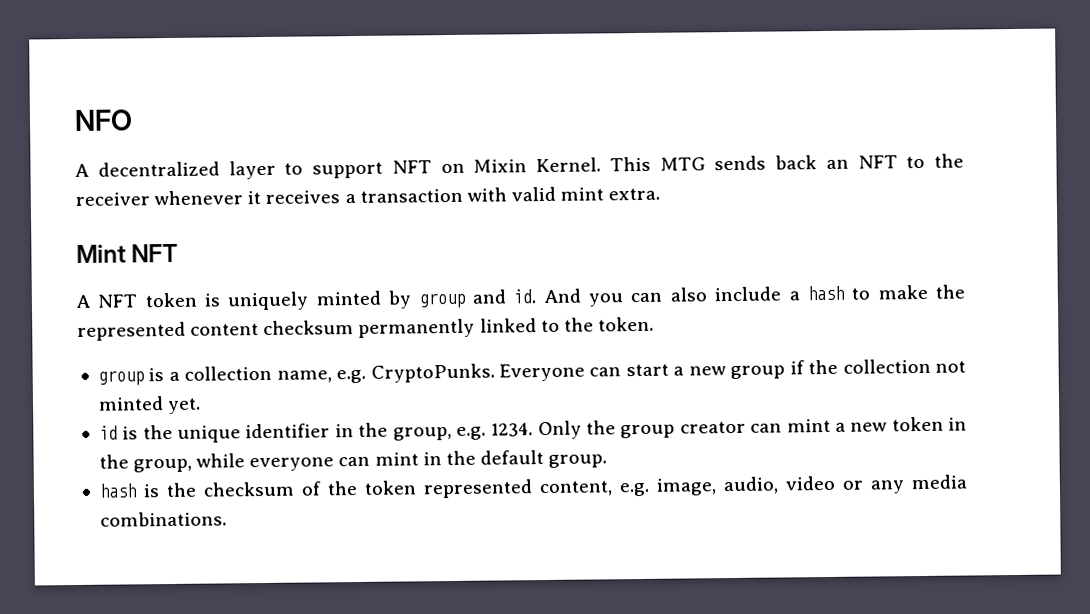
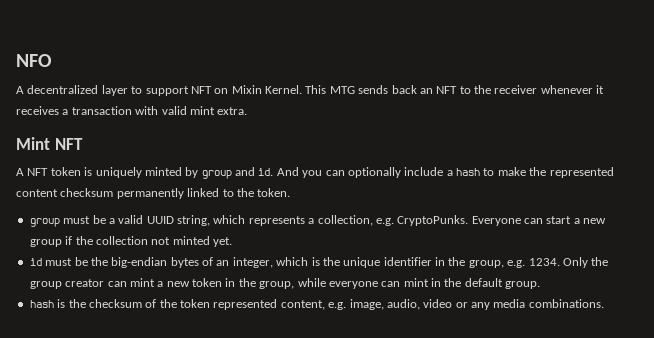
- And you can also include a hash to make the represented content checksum permanently linked to the token.
+ And you can optionally include a hash to make the represented content checksum permanently linked to the token.
- group is a collection name, e.g. CryptoPunks.
+ group must be a valid UUID string, which represents a collection, e.g. CryptoPunks.
- id is the unique identifier in the group, e.g. 1234.
+ id must be the big-endian bytes of an integer, which is the unique identifier in the group, e.g. 1234.

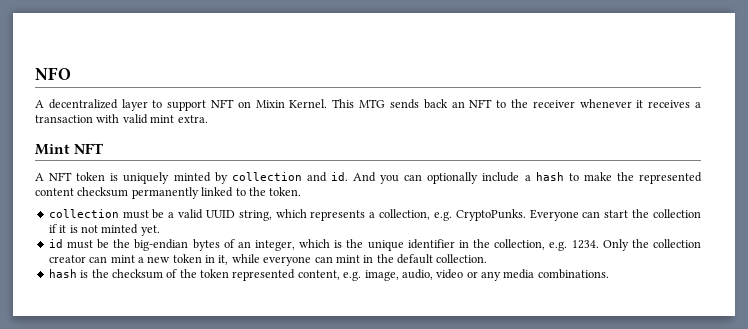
- A NFT token is uniquely minted by group and id.
+ A NFT token is uniquely minted by collection and id.
- group must be a valid UUID string, which represents a collection, e.g. CryptoPunks.
+ collection must be a valid UUID string, which represents a collection, e.g. CryptoPunks.
- Everyone can start a new group if the collection not minted yet.
+ Everyone can start the collection if it is not minted yet.
- id must be the big-endian bytes of an integer, which is the unique identifier in the group, e.g. 1234.
+ id must be the big-endian bytes of an integer, which is the unique identifier in the collection, e.g. 1234.
- Only the group creator can mint a new token in the group, while everyone can mint in the default group.
+ Only the collection creator can mint a new token in it, while everyone can mint in the default collection.

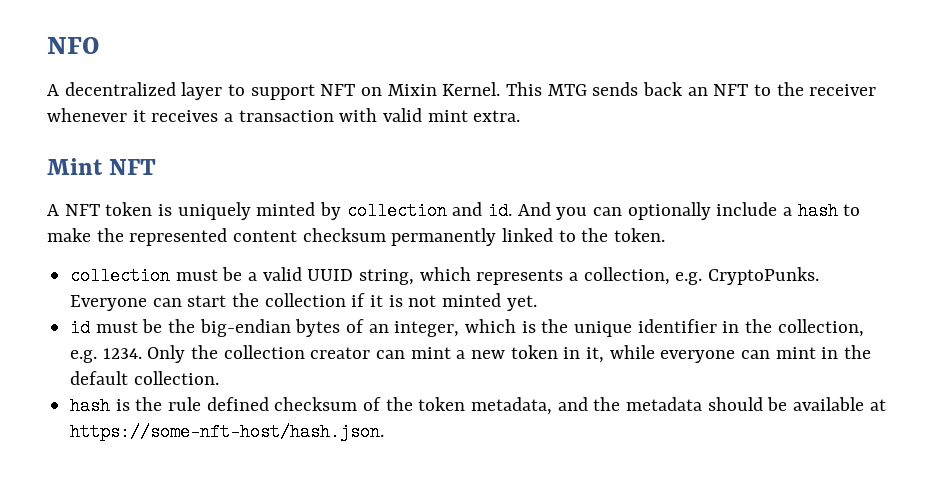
- hash is the checksum of the token represented content, e.g. image, audio, video or any media combinations.
+ hash is the rule defined checksum of the token metadata, and the metadata should be available at https://some-nft-host/hash.json.

